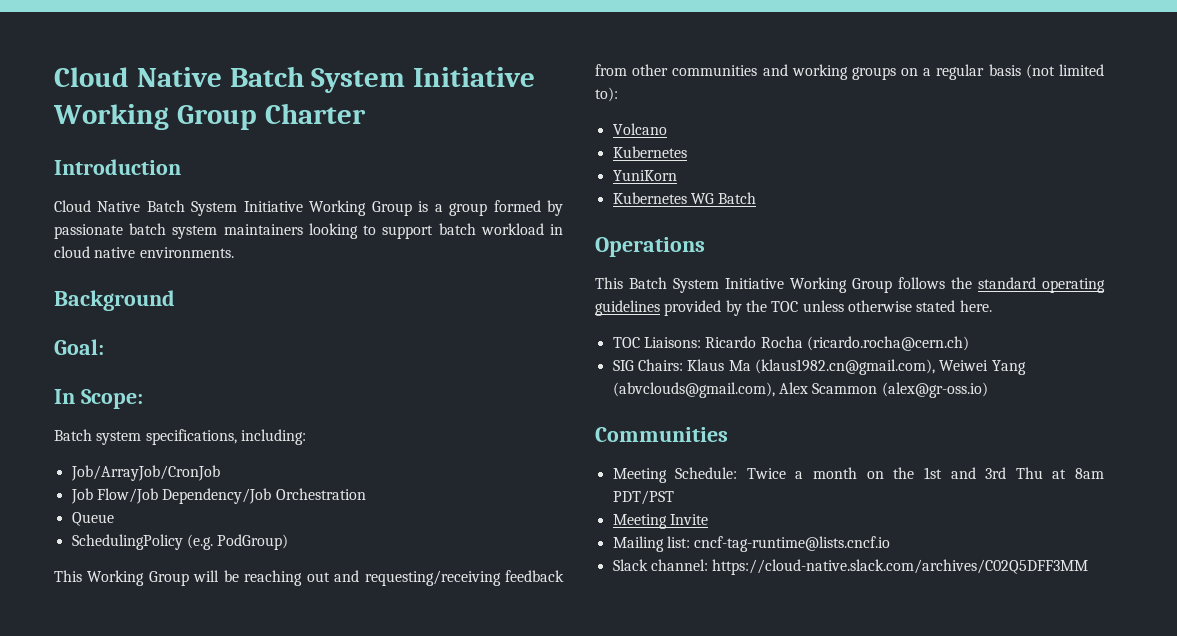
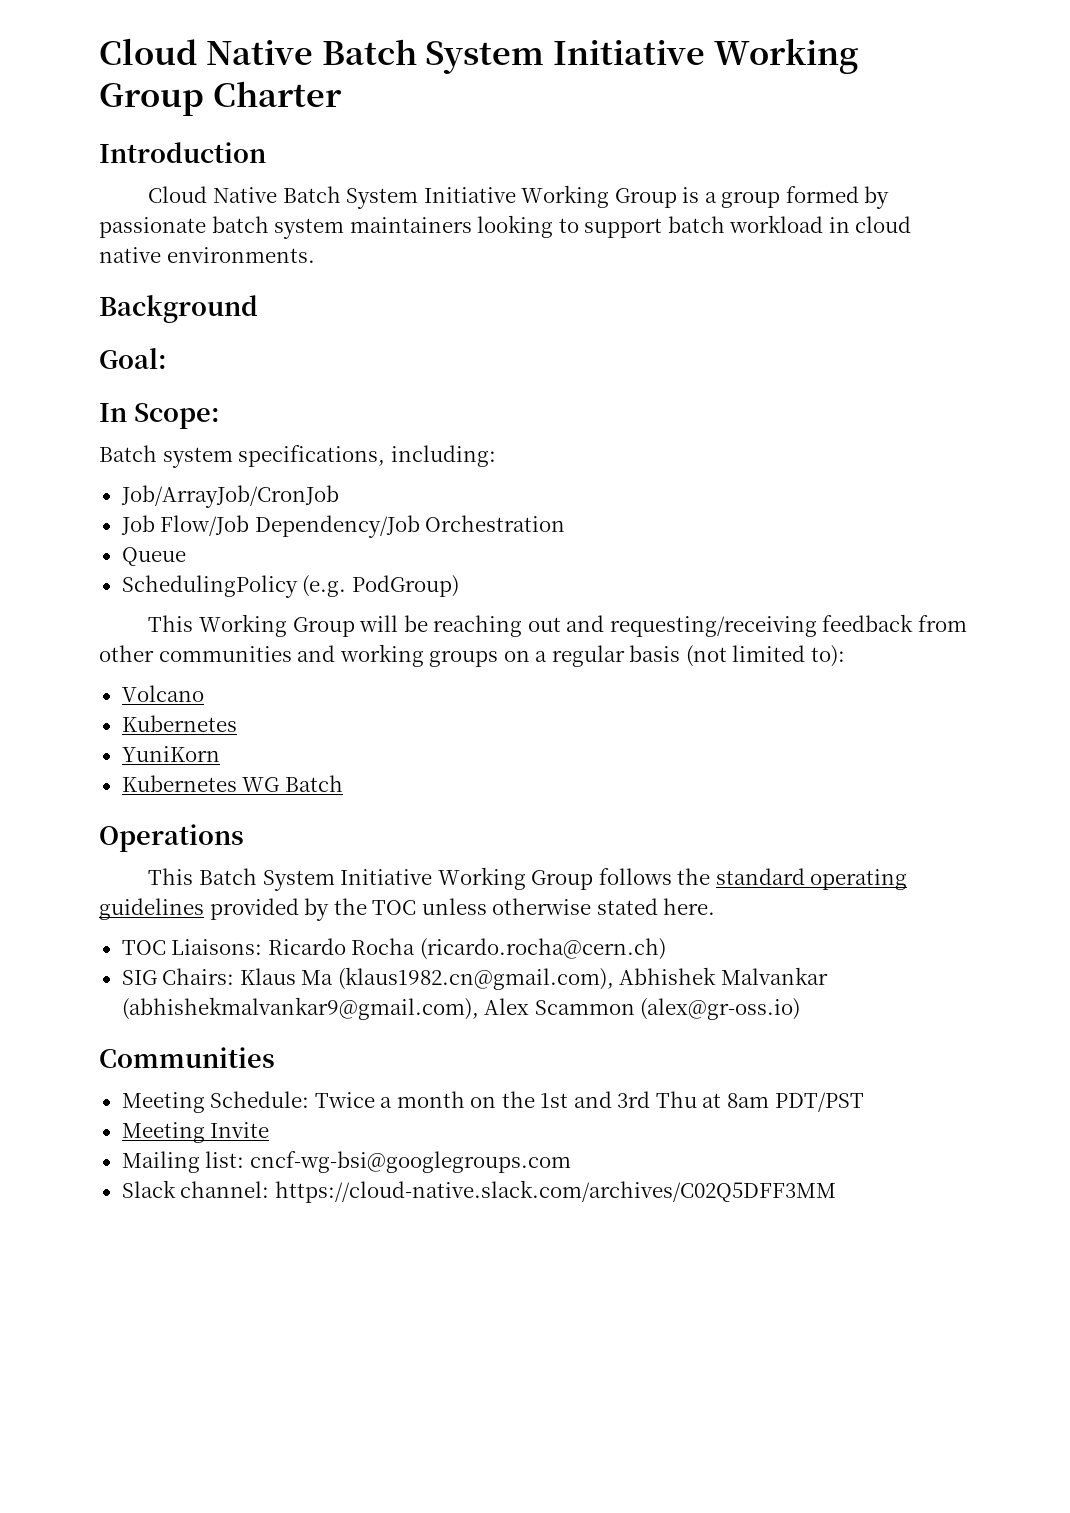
- SIG Chairs: Klaus Ma (klaus1982.cn@gmail.com), Weiwei Yang (abvclouds@gmail.com), Alex Scammon (alex@gr-oss.io)
+ SIG Chairs: Klaus Ma (klaus1982.cn@gmail.com), Abhishek Malvankar (abhishekmalvankar9@gmail.com), Alex Scammon (alex@gr-oss.io)
- Mailing list: cncf-tag-runtime@lists.cncf.io
+ Mailing list: cncf-wg-bsi@googlegroups.com

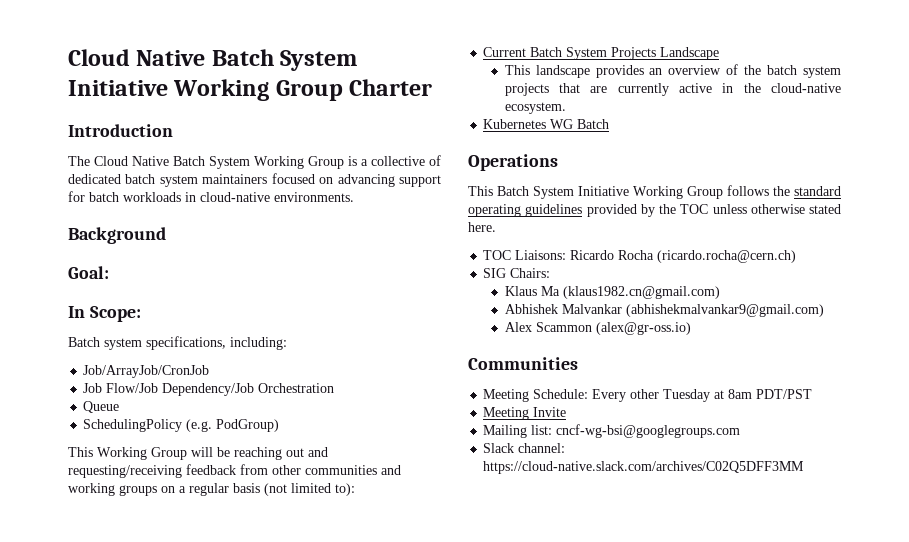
- Cloud Native Batch System Initiative Working Group is a group formed by passionate batch system maintainers looking to support batch workload in cloud native environments.
+ The Cloud Native Batch System Working Group is a collective of dedicated batch system maintainers focused on advancing support for batch workloads in cloud-native environments.
- Volcano
- Kubernetes
- YuniKorn
+ Current Batch System Projects Landscape
+ This landscape provides an overview of the batch system projects that are currently active in the cloud-native ecosystem.
- SIG Chairs: Klaus Ma (klaus1982.cn@gmail.com), Abhishek Malvankar (abhishekmalvankar9@gmail.com), Alex Scammon (alex@gr-oss.io)
+ SIG Chairs:
+ Klaus Ma (klaus1982.cn@gmail.com)
+ Abhishek Malvankar (abhishekmalvankar9@gmail.com)
+ Alex Scammon (alex@gr-oss.io)
- Meeting Schedule: Twice a month on the 1st and 3rd Thu at 8am PDT/PST
+ Meeting Schedule: Every other Tuesday at 8am PDT/PST

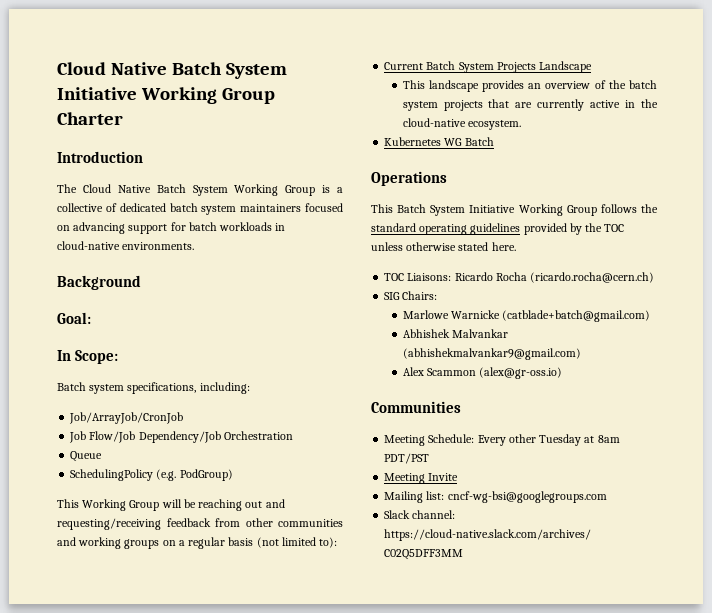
- Klaus Ma (klaus1982.cn@gmail.com)
+ Marlowe Warnicke (catblade+batch@gmail.com)

